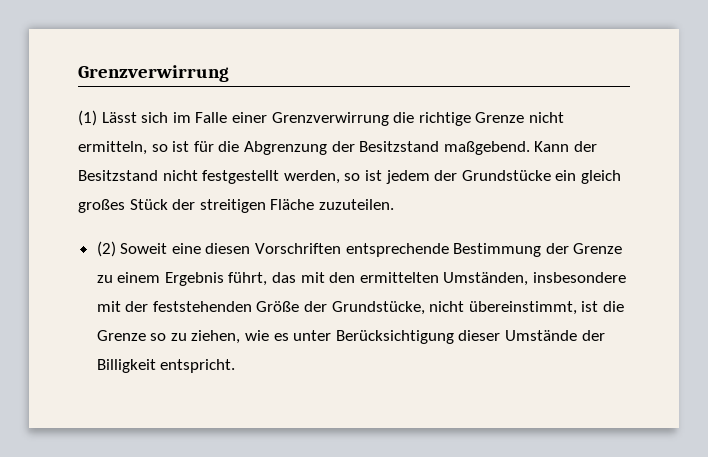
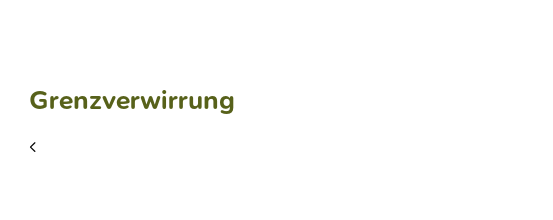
- (1) Lässt sich im Falle einer Grenzverwirrung die richtige Grenze nicht ermitteln, so ist für die Abgrenzung der Besitzstand maßgebend. Kann der Besitzstand nicht festgestellt werden, so ist jedem der Grundstücke ein gleich großes Stück der streitigen Fläche zuzuteilen.
- (2) Soweit eine diesen Vorschriften entsprechende Bestimmung der Grenze zu einem Ergebnis führt, das mit den ermittelten Umständen, insbesondere mit der feststehenden Größe der Grundstücke, nicht übereinstimmt, ist die Grenze so zu ziehen, wie es unter Berücksichtigung dieser Umstände der Billigkeit entspricht.
+ <

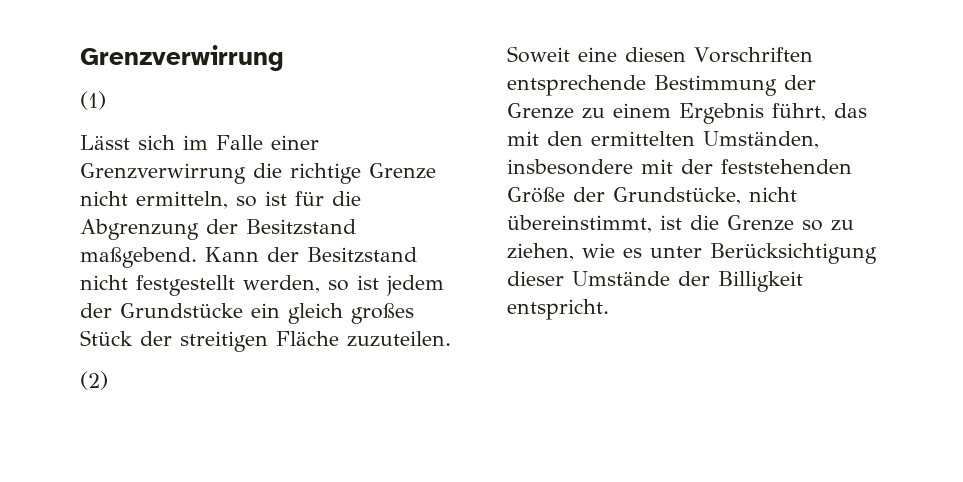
- <
+ (1)
+ Lässt sich im Falle einer Grenzverwirrung die richtige Grenze nicht ermitteln, so ist für die Abgrenzung der Besitzstand maßgebend. Kann der Besitzstand nicht festgestellt werden, so ist jedem der Grundstücke ein gleich großes Stück der streitigen Fläche zuzuteilen.
+ (2)
+ Soweit eine diesen Vorschriften entsprechende Bestimmung der Grenze zu einem Ergebnis führt, das mit den ermittelten Umständen, insbesondere mit der feststehenden Größe der Grundstücke, nicht übereinstimmt, ist die Grenze so zu ziehen, wie es unter Berücksichtigung dieser Umstände der Billigkeit entspricht.

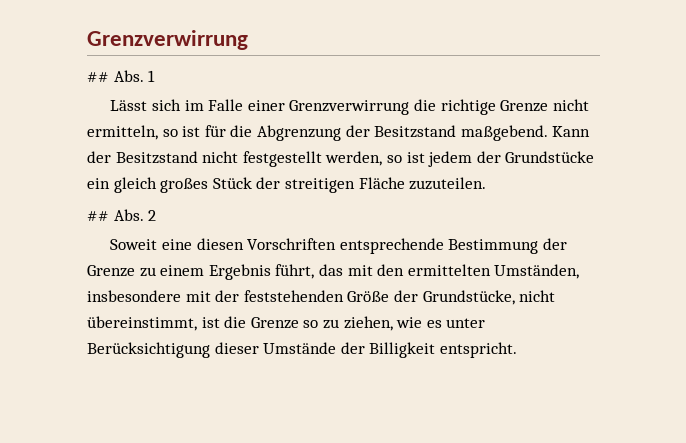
- (1)
+ ## Abs. 1
- (2)
+ ## Abs. 2

